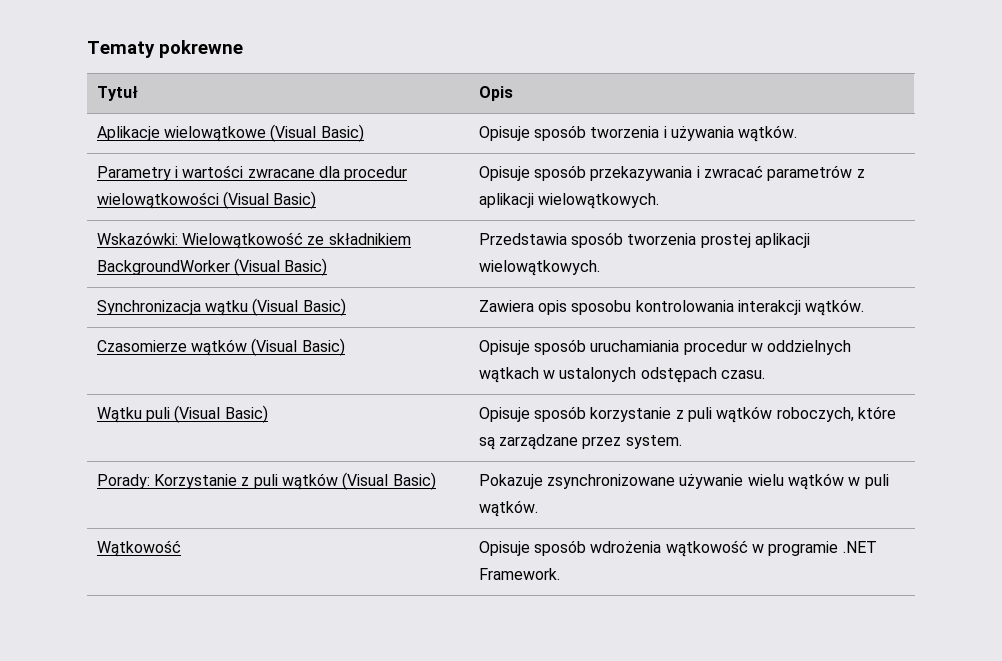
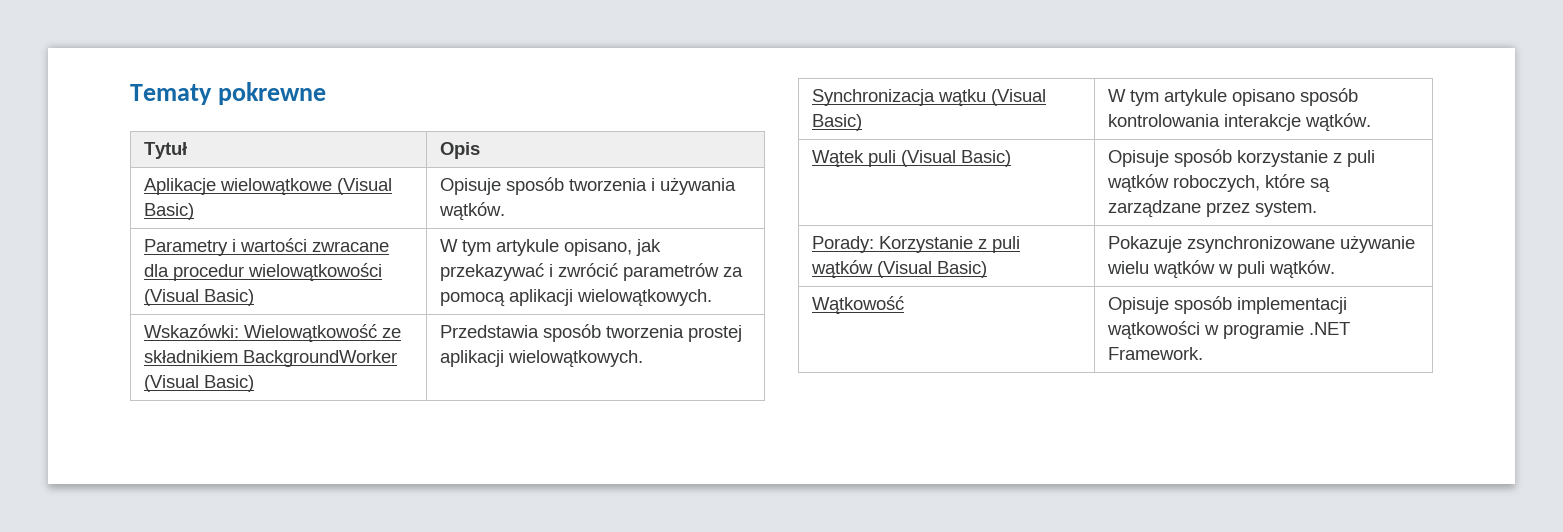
- Parametry i wartości zwracane dla procedur wielowątkowości (Visual Basic) | Opisuje sposób przekazywania i zwracać parametrów z aplikacji wielowątkowych.
+ Parametry i wartości zwracane dla procedur wielowątkowości (Visual Basic) | W tym artykule opisano, jak przekazywać i zwrócić parametrów za pomocą aplikacji wielowątkowych.
- Synchronizacja wątku (Visual Basic) | Zawiera opis sposobu kontrolowania interakcji wątków.
- Czasomierze wątków (Visual Basic) | Opisuje sposób uruchamiania procedur w oddzielnych wątkach w ustalonych odstępach czasu.
- Wątku puli (Visual Basic) | Opisuje sposób korzystanie z puli wątków roboczych, które są zarządzane przez system.
+ Synchronizacja wątku (Visual Basic) | W tym artykule opisano sposób kontrolowania interakcje wątków.
+ Wątek puli (Visual Basic) | Opisuje sposób korzystanie z puli wątków roboczych, które są zarządzane przez system.
- Wątkowość | Opisuje sposób wdrożenia wątkowość w programie .NET Framework.
+ Wątkowość | Opisuje sposób implementacji wątkowości w programie .NET Framework.

